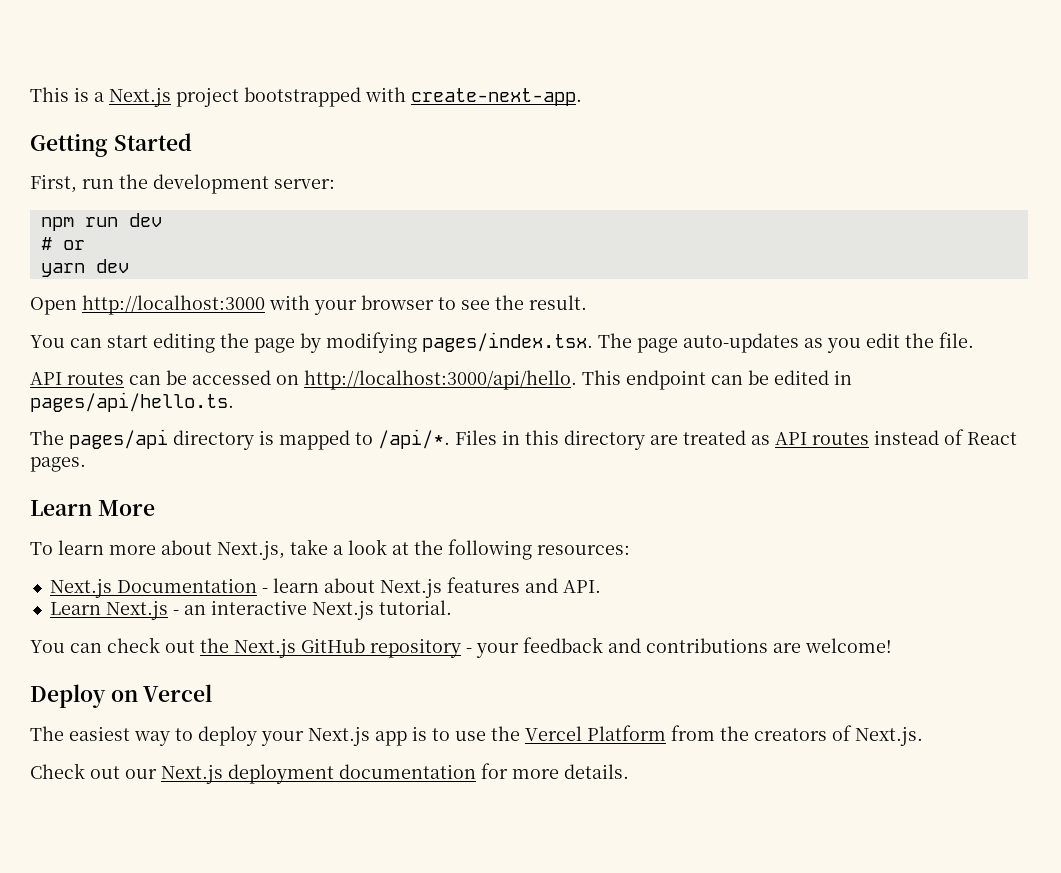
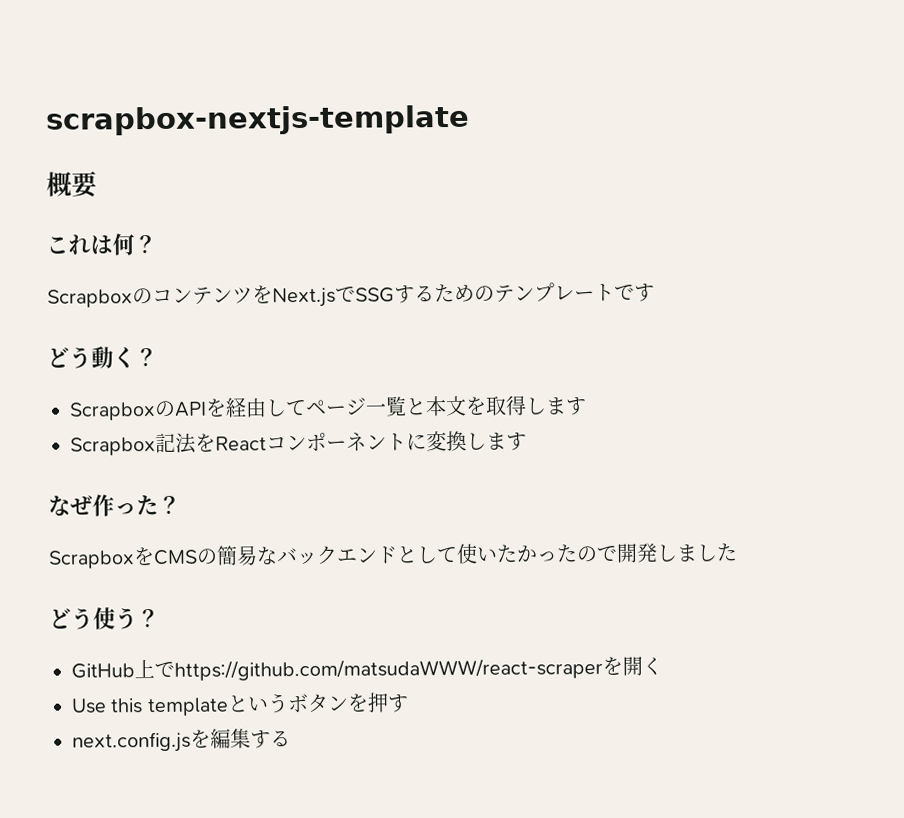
- This is a Next.js project bootstrapped with create-next-app.
- Getting Started
- First, run the development server:
- npm run dev
- # or
- yarn dev
- Open http://localhost:3000 with your browser to see the result.
- You can start editing the page by modifying pages/index.tsx. The page auto-updates as you edit the file.
- API routes can be accessed on http://localhost:3000/api/hello. This endpoint can be edited in pages/api/hello.ts.
- The pages/api directory is mapped to /api/*. Files in this directory are treated as API routes instead of React pages.
- Learn More
- To learn more about Next.js, take a look at the following resources:
- Next.js Documentation - learn about Next.js features and API.
- Learn Next.js - an interactive Next.js tutorial.
- You can check out the Next.js GitHub repository - your feedback and contributions are welcome!
- Deploy on Vercel
- The easiest way to deploy your Next.js app is to use the Vercel Platform from the creators of Next.js.
- Check out our Next.js deployment documentation for more details.
+ scrapbox-nextjs-template
+ 概要
+ これは何？
+ ScrapboxのコンテンツをNext.jsでSSGするためのテンプレートです
+ どう動く？
+ ScrapboxのAPIを経由してページ一覧と本文を取得します
+ Scrapbox記法をReactコンポーネントに変換します
+ なぜ作った？
+ ScrapboxをCMSの簡易なバックエンドとして使いたかったので開発しました
+ どう使う？
+ GitHub上でhttps://github.com/matsudaWWW/react-scraperを開く
+ Use this templateというボタンを押す
+ next.config.jsを編集する

